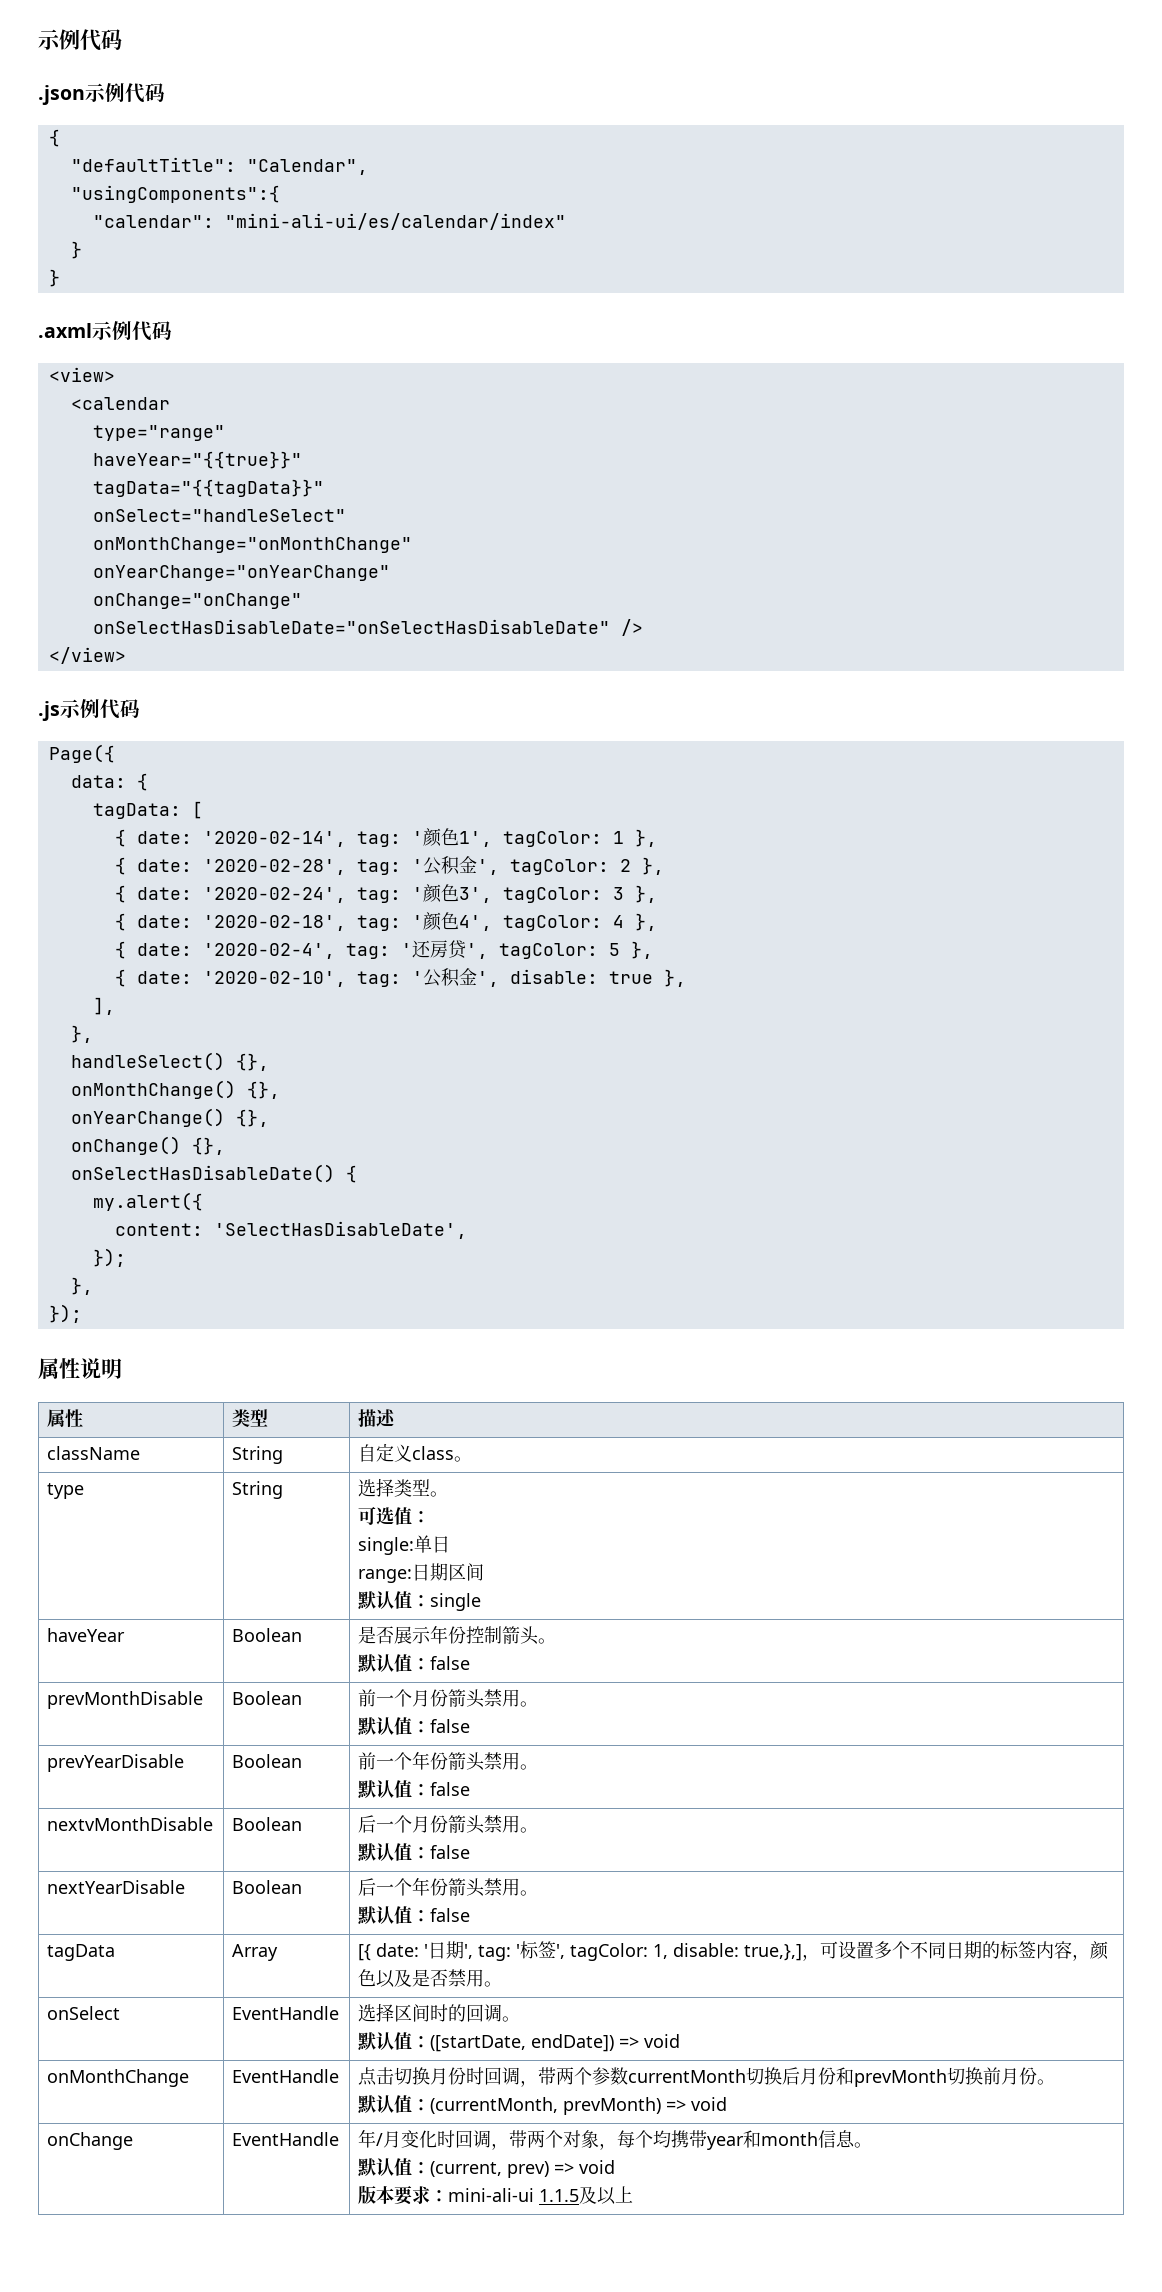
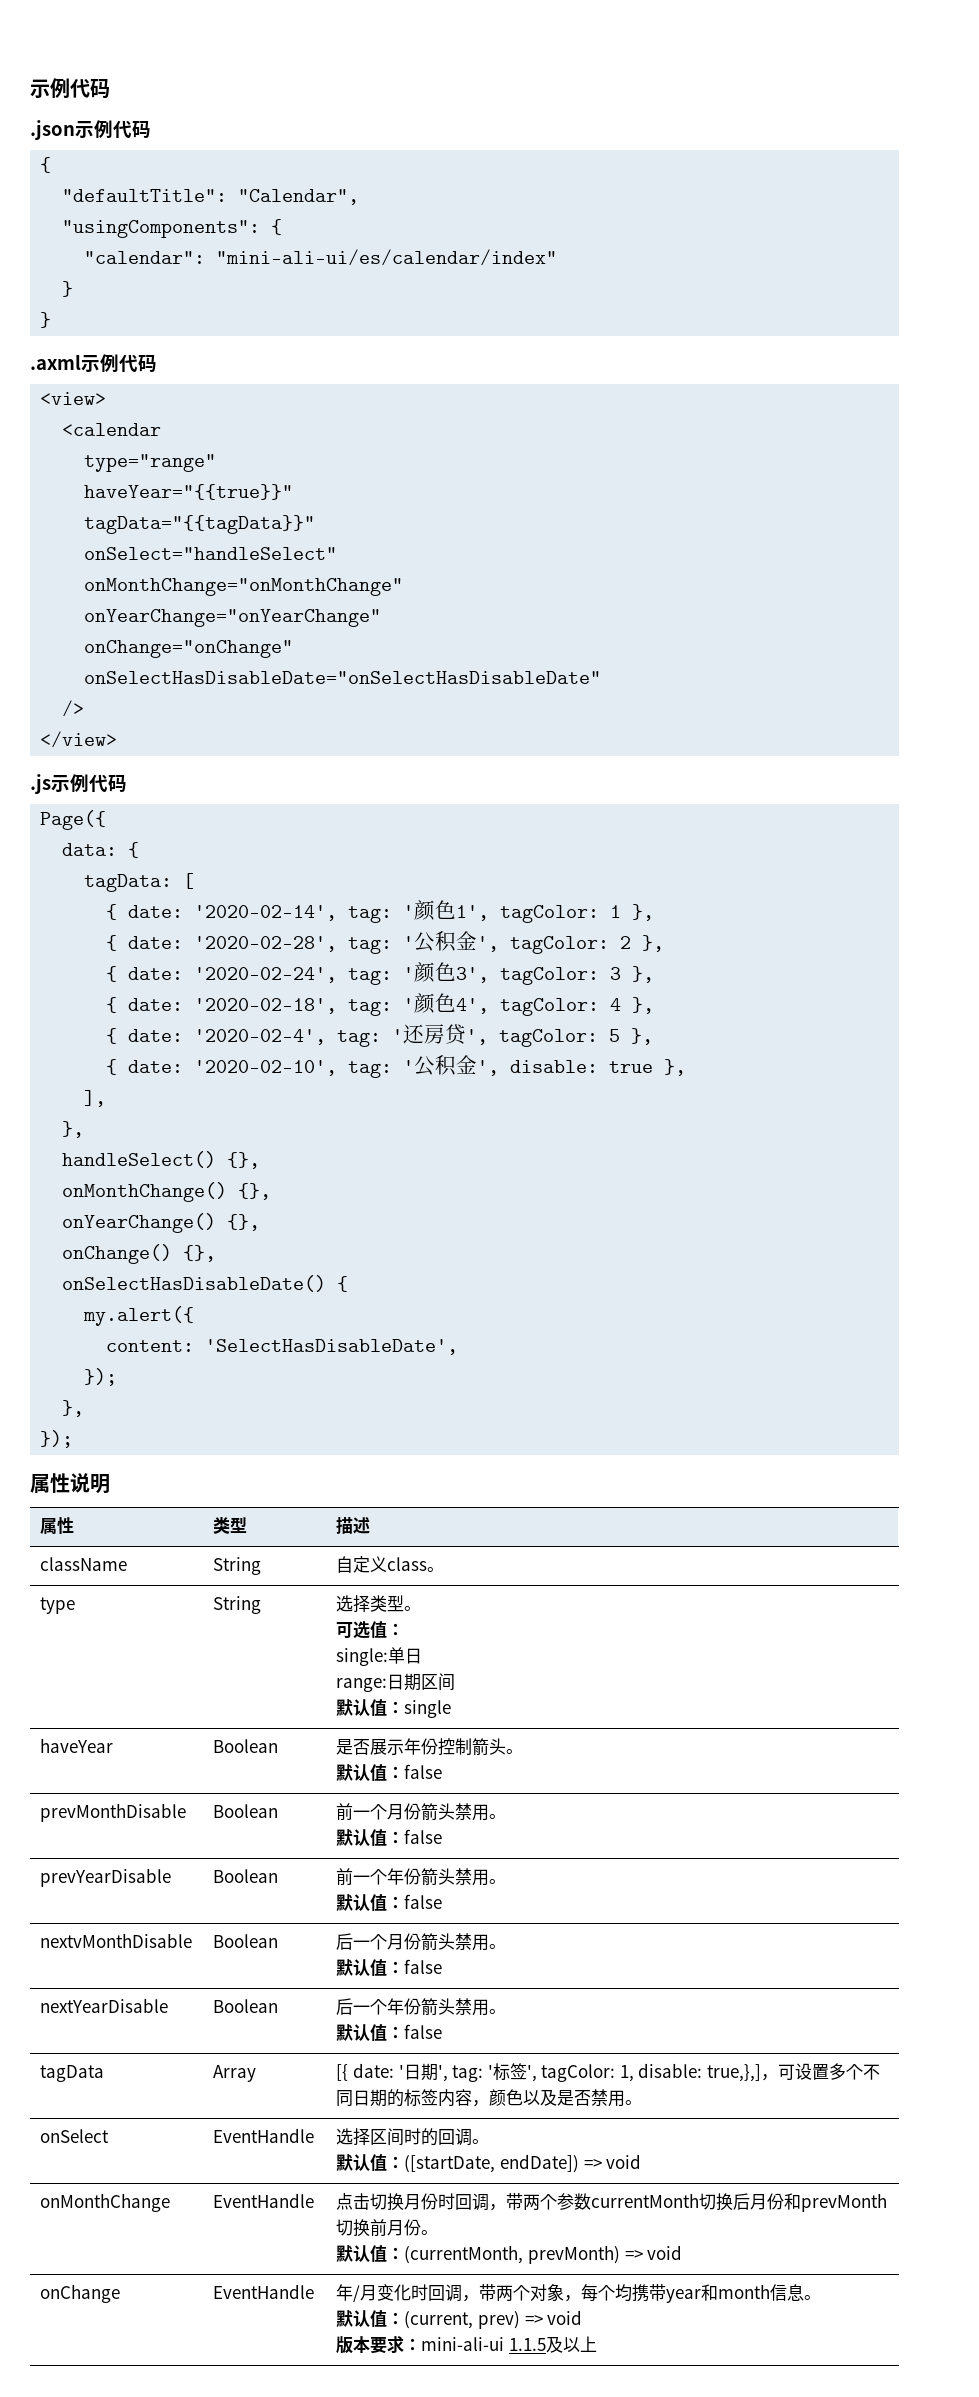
- "usingComponents":{
+ "usingComponents": {
- onSelectHasDisableDate="onSelectHasDisableDate" />
+ onSelectHasDisableDate="onSelectHasDisableDate"
+ />

